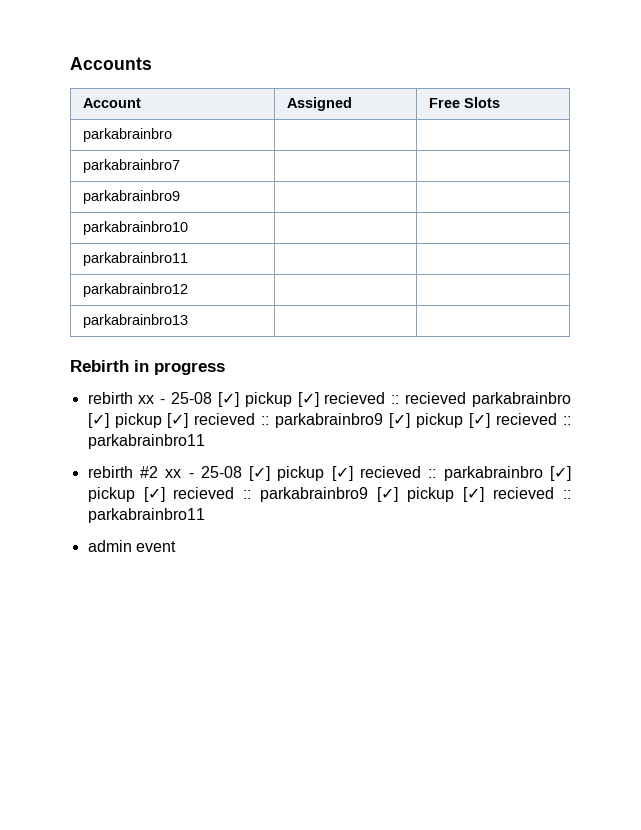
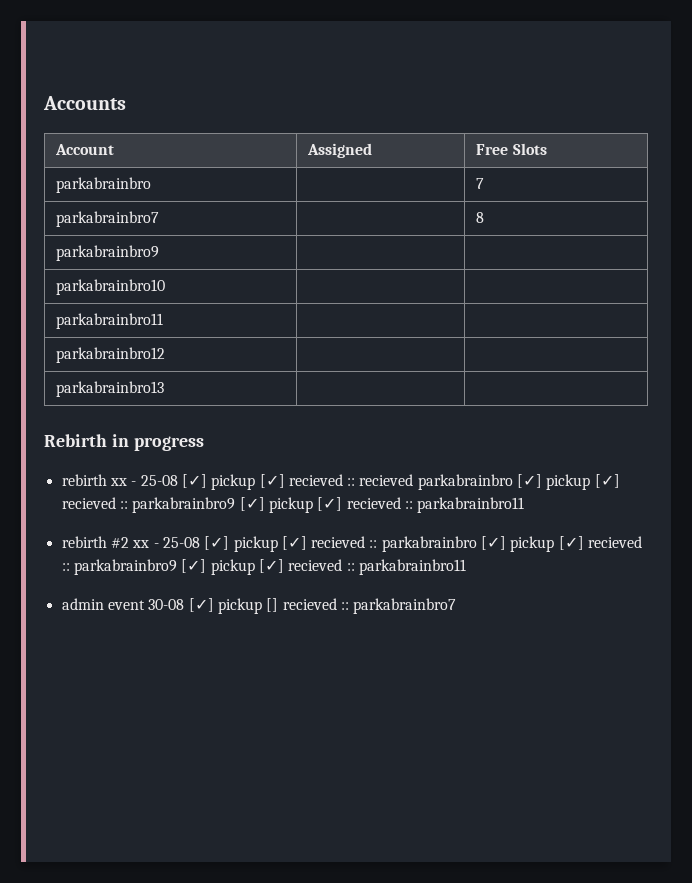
- parkabrainbro | |
+ parkabrainbro | | 7
- parkabrainbro7 | |
+ parkabrainbro7 | | 8
- admin event
+ admin event 30-08 [✓] pickup [] recieved :: parkabrainbro7

